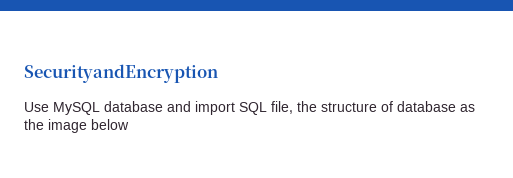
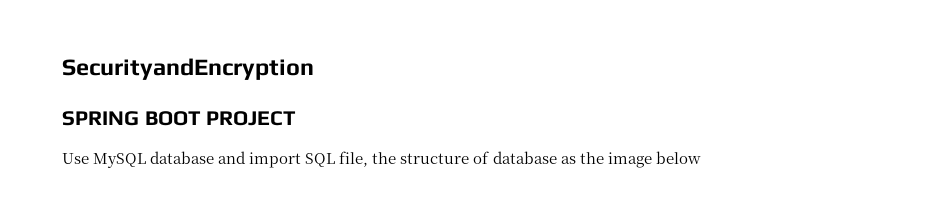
+ SPRING BOOT PROJECT

